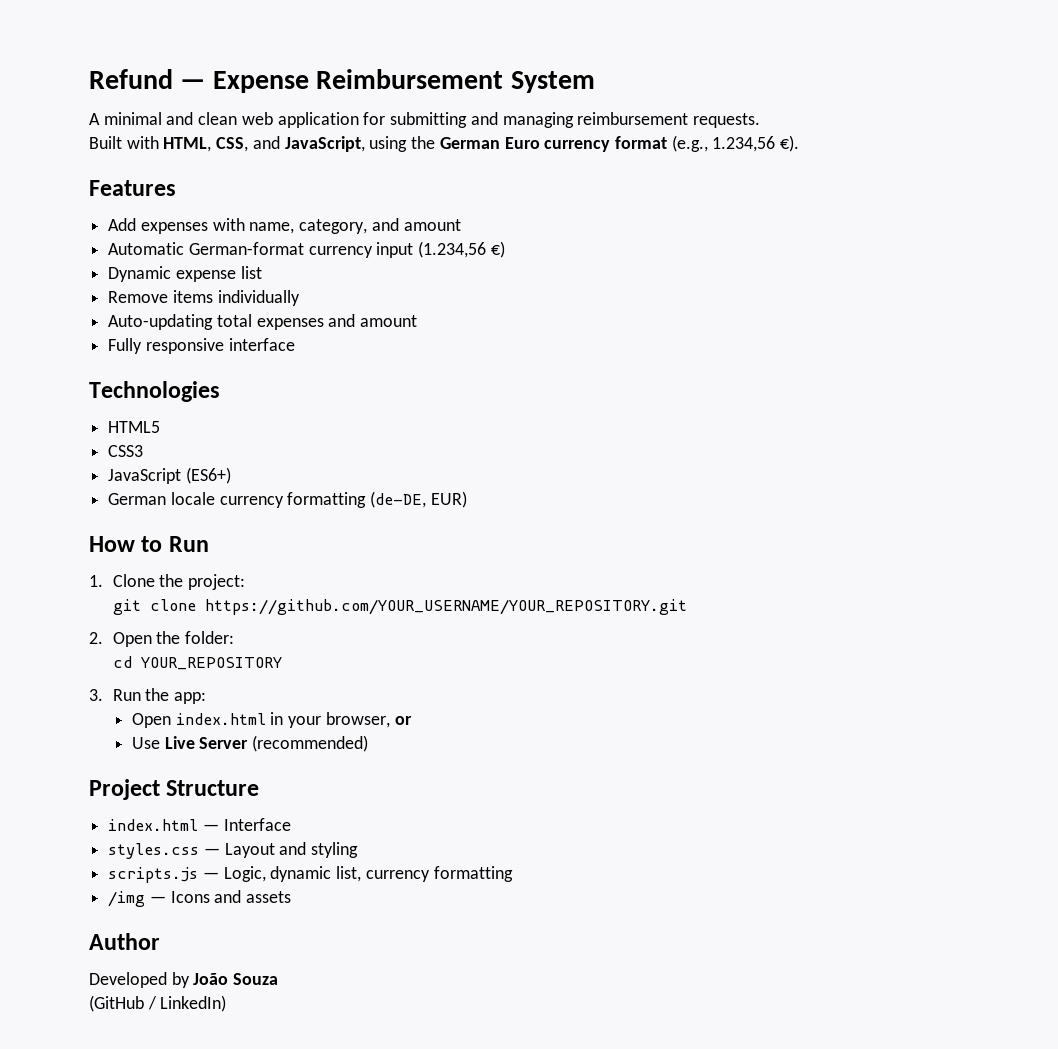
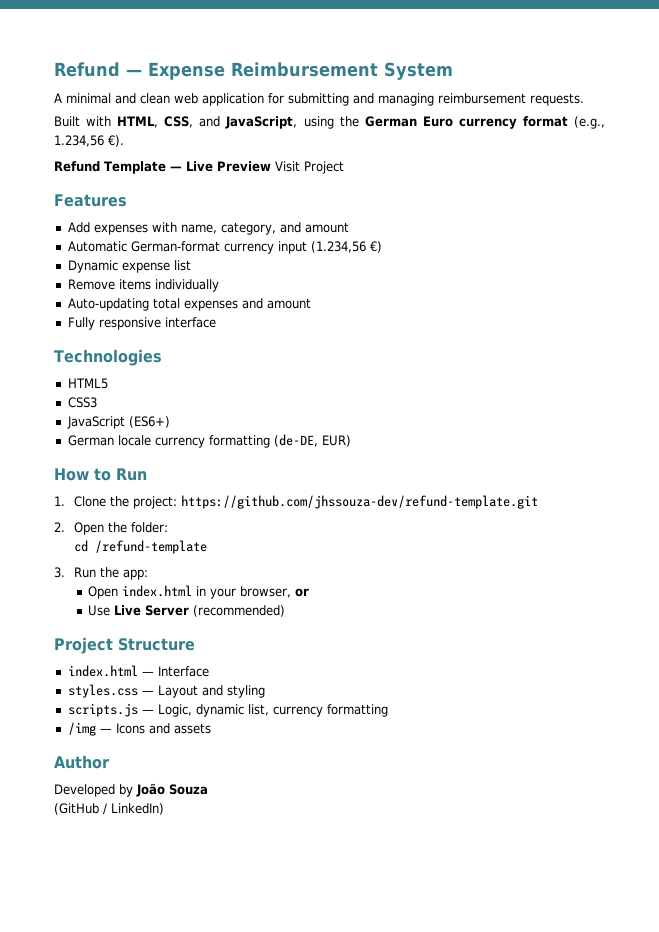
+ Refund Template — Live Preview Visit Project
- 1. Clone the project:
- git clone https://github.com/YOUR_USERNAME/YOUR_REPOSITORY.git
+ 1. Clone the project: https://github.com/jhssouza-dev/refund-template.git
- cd YOUR_REPOSITORY
+ cd /refund-template

